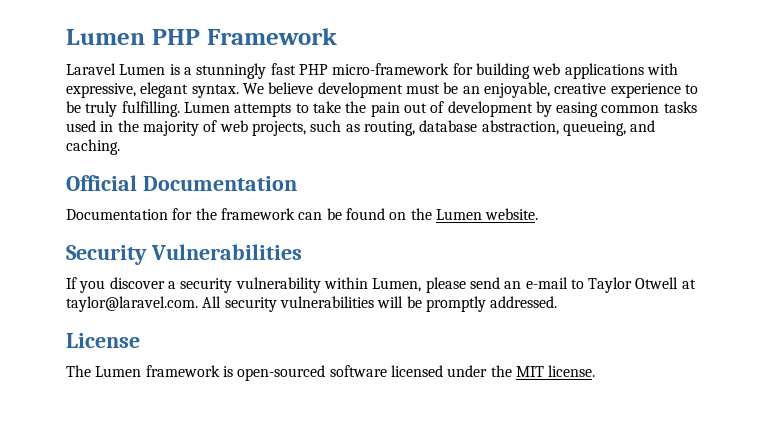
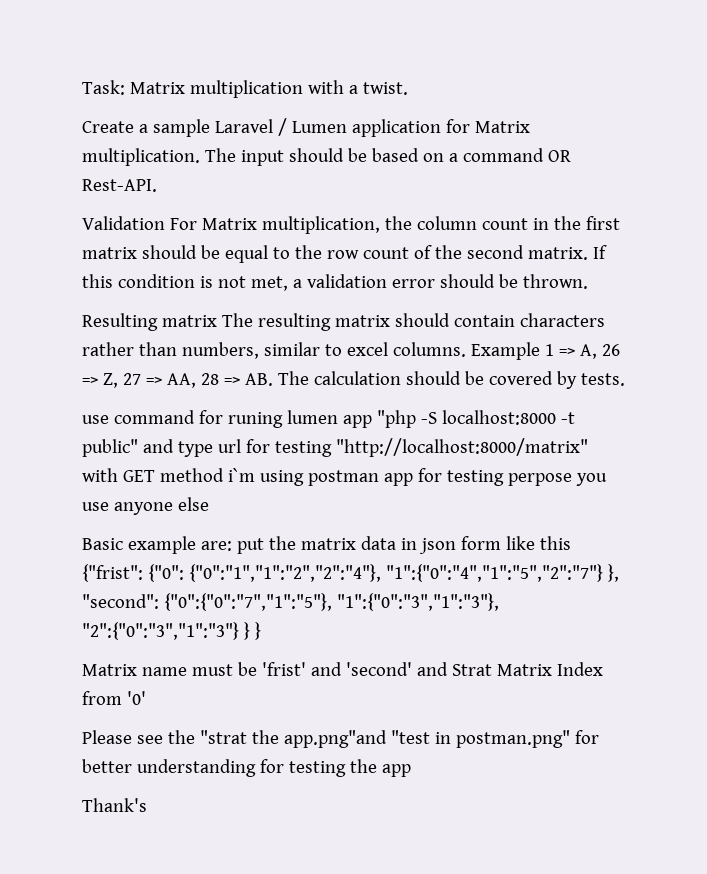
- Lumen PHP Framework
- Laravel Lumen is a stunningly fast PHP micro-framework for building web applications with expressive, elegant syntax. We believe development must be an enjoyable, creative experience to be truly fulfilling. Lumen attempts to take the pain out of development by easing common tasks used in the majority of web projects, such as routing, database abstraction, queueing, and caching.
- Official Documentation
- Documentation for the framework can be found on the Lumen website.
- Security Vulnerabilities
- If you discover a security vulnerability within Lumen, please send an e-mail to Taylor Otwell at taylor@laravel.com. All security vulnerabilities will be promptly addressed.
- License
- The Lumen framework is open-sourced software licensed under the MIT license.
+ Task: Matrix multiplication with a twist.
+ Create a sample Laravel / Lumen application for Matrix multiplication. The input should be based on a command OR Rest-API.
+ Validation For Matrix multiplication, the column count in the first matrix should be equal to the row count of the second matrix. If this condition is not met, a validation error should be thrown.
+ Resulting matrix The resulting matrix should contain characters rather than numbers, similar to excel columns. Example 1 => A, 26 => Z, 27 => AA, 28 => AB. The calculation should be covered by tests.
+ use command for runing lumen app "php -S localhost:8000 -t public" and type url for testing "http://localhost:8000/matrix" with GET method i`m using postman app for testing perpose you use anyone else
+ Basic example are: put the matrix data in json form like this {"frist": {"0": {"0":"1","1":"2","2":"4"}, "1":{"0":"4","1":"5","2":"7"} }, "second": {"0":{"0":"7","1":"5"}, "1":{"0":"3","1":"3"}, "2":{"0":"3","1":"3"} } }
+ Matrix name must be 'frist' and 'second' and Strat Matrix Index from '0'
+ Please see the "strat the app.png"and "test in postman.png" for better understanding for testing the app
+ Thank's

